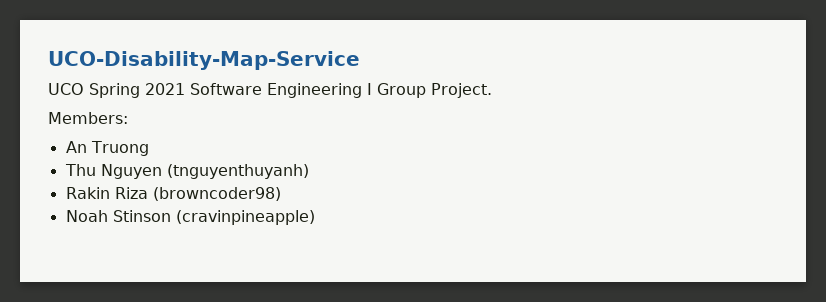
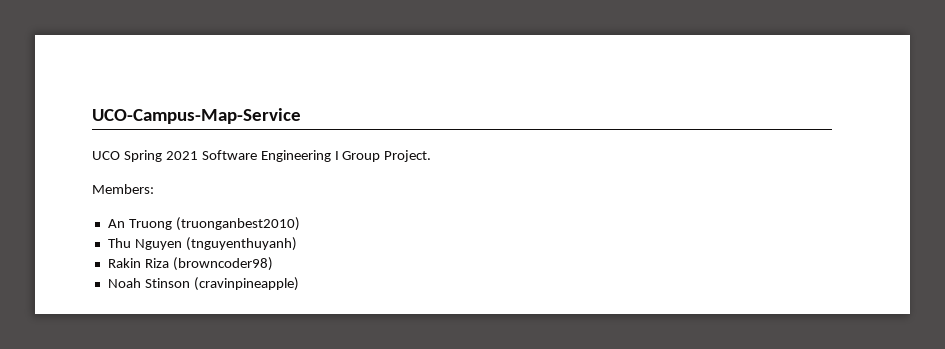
- UCO-Disability-Map-Service
+ UCO-Campus-Map-Service
- An Truong
+ An Truong (truonganbest2010)

